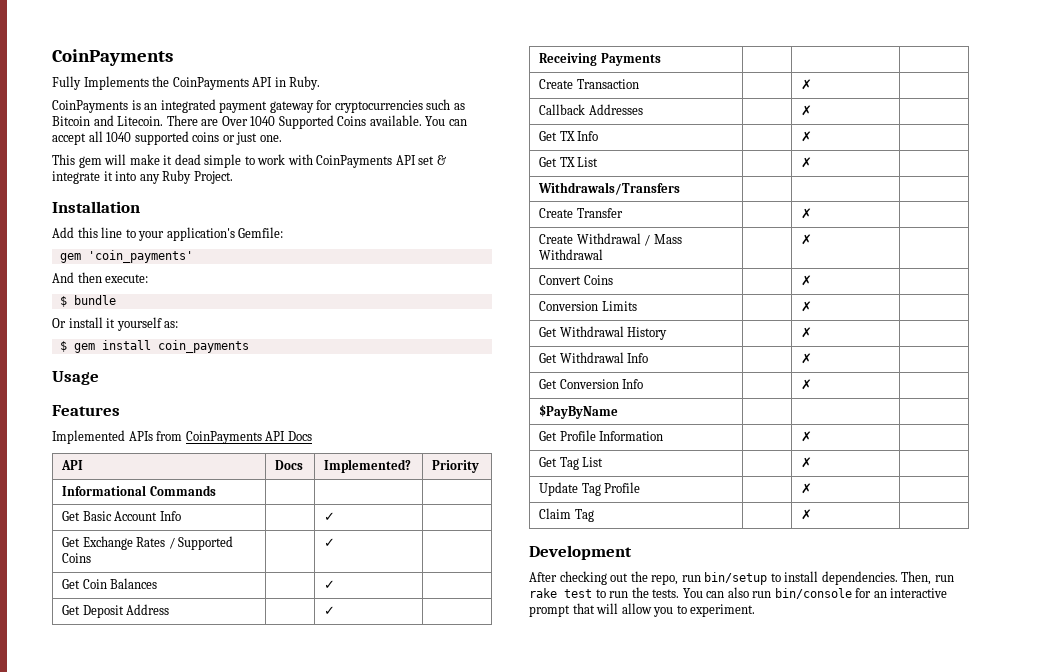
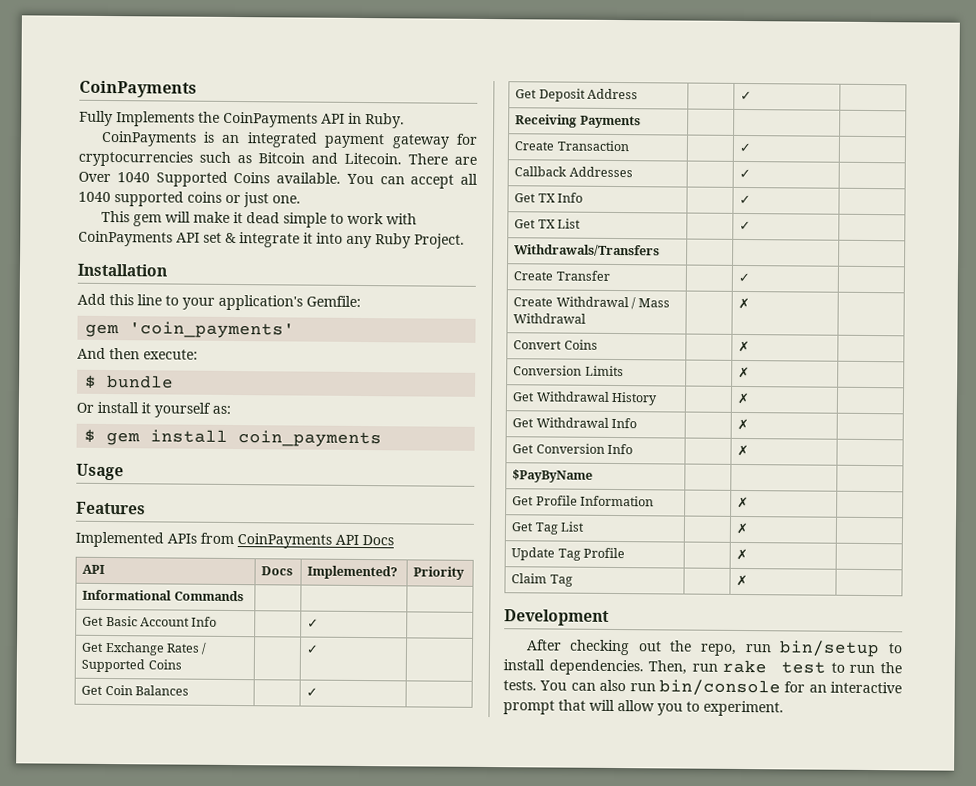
- Create Transaction | | ✗ |
+ Create Transaction | | ✓ |
- Callback Addresses | | ✗ |
+ Callback Addresses | | ✓ |
- Get TX Info | | ✗ |
+ Get TX Info | | ✓ |
- Get TX List | | ✗ |
+ Get TX List | | ✓ |
- Create Transfer | | ✗ |
+ Create Transfer | | ✓ |

